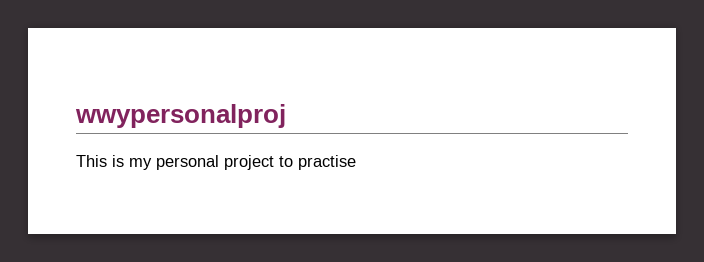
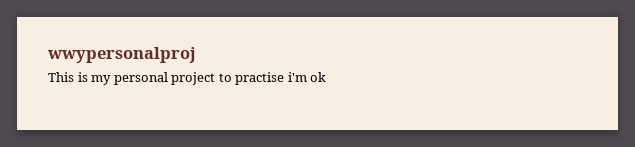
- This is my personal project to practise
+ This is my personal project to practise i'm ok

